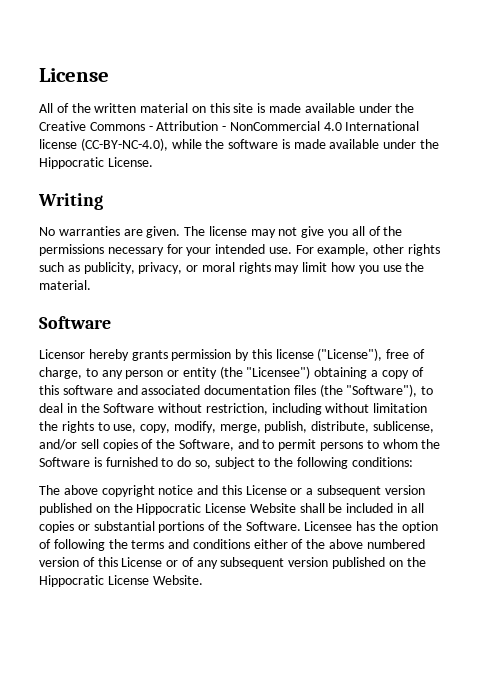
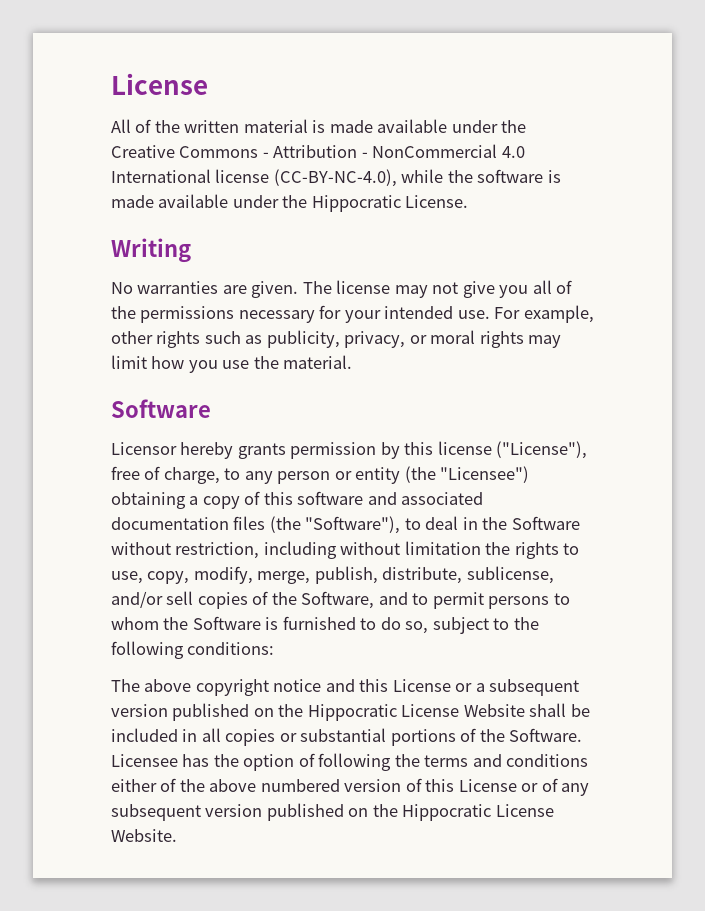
- All of the written material on this site is made available under the Creative Commons - Attribution - NonCommercial 4.0 International license (CC-BY-NC-4.0), while the software is made available under the Hippocratic License.
+ All of the written material is made available under the Creative Commons - Attribution - NonCommercial 4.0 International license (CC-BY-NC-4.0), while the software is made available under the Hippocratic License.

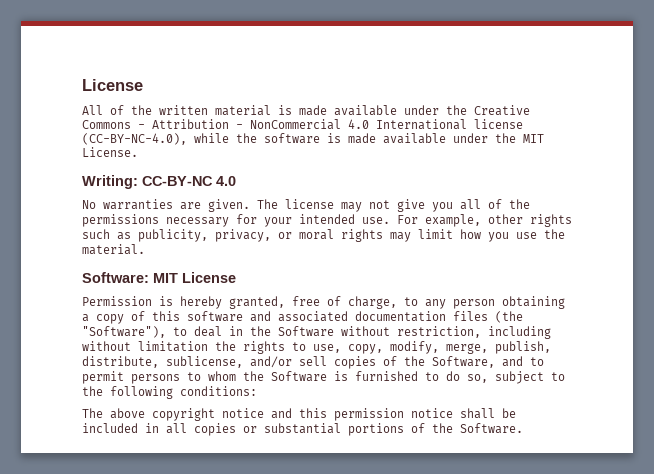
- All of the written material is made available under the Creative Commons - Attribution - NonCommercial 4.0 International license (CC-BY-NC-4.0), while the software is made available under the Hippocratic License.
+ All of the written material is made available under the Creative Commons - Attribution - NonCommercial 4.0 International license (CC-BY-NC-4.0), while the software is made available under the MIT License.
- Writing
+ Writing: CC-BY-NC 4.0
  For example, other rights such as publicity, privacy, or moral rights may limit how you use the material.
- Software
- Licensor hereby grants permission by this license ("License"), free of charge, to any person or entity (the "Licensee") obtaining a copy of this software and associated documentation files (the "Software"), to deal in the Software without restriction, including without limitation the rights to use, copy, modify, merge, publish, distribute, sublicense, and/or sell copies of the Software, and to permit persons to whom the Software is furnished to do so, subject to the following conditions:
+ Software: MIT License
+ Permission is hereby granted, free of charge, to any person obtaining a copy of this software and associated documentation files (the "Software"), to deal in the Software without restriction, including without limitation the rights to use, copy, modify, merge, publish, distribute, sublicense, and/or sell copies of the Software, and to permit persons to whom the Software is furnished to do so, subject to the following conditions:
- The above copyright notice and this License or a subsequent version published on the Hippocratic License Website shall be included in all copies or substantial portions of the Software. Licensee has the option of following the terms and conditions either of the above numbered version of this License or of any subsequent version published on the Hippocratic License Website.
+ The above copyright notice and this permission notice shall be included in all copies or substantial portions of the Software.

